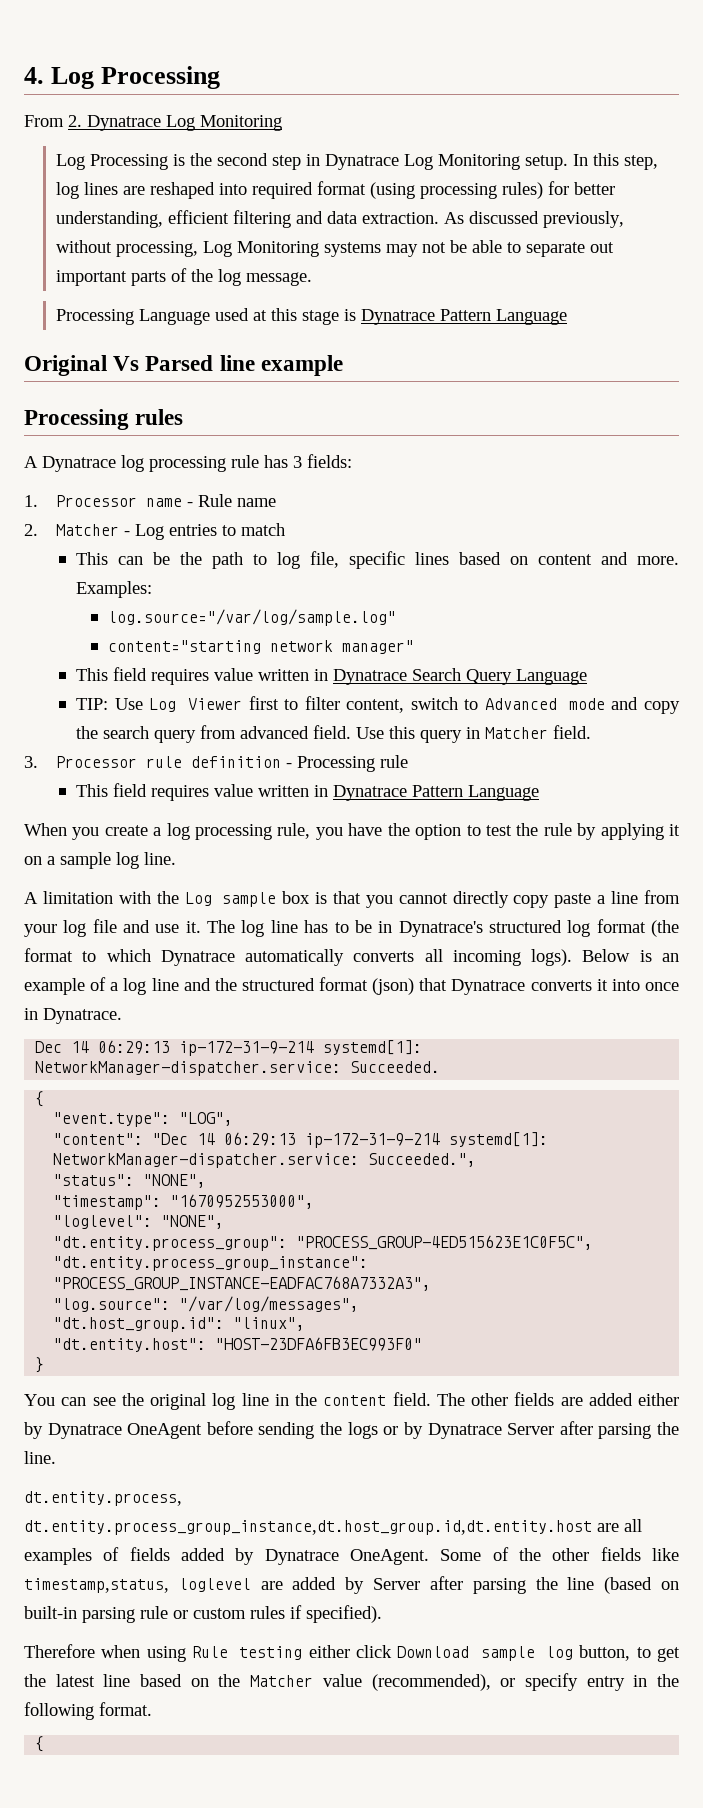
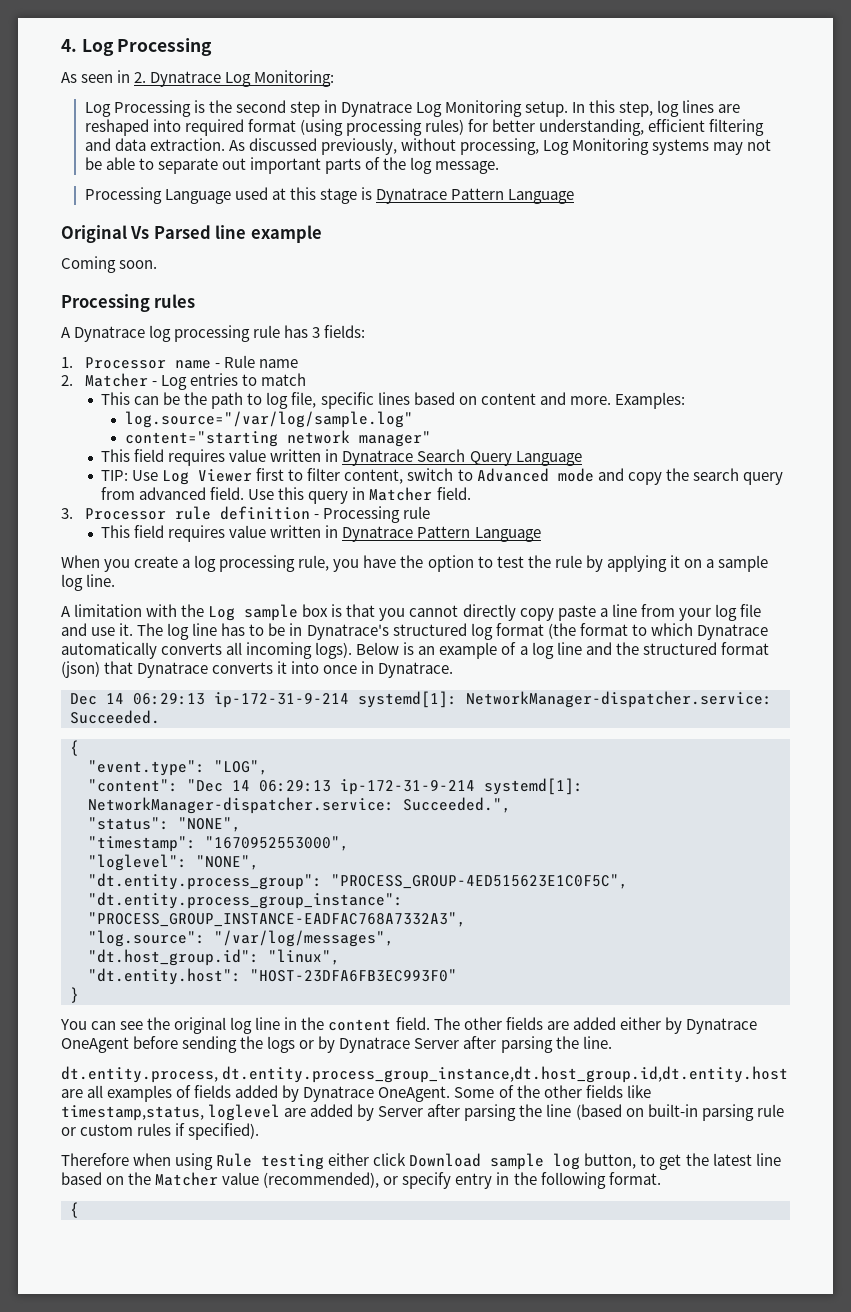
- From 2. Dynatrace Log Monitoring
+ As seen in 2. Dynatrace Log Monitoring:
+ Coming soon.

